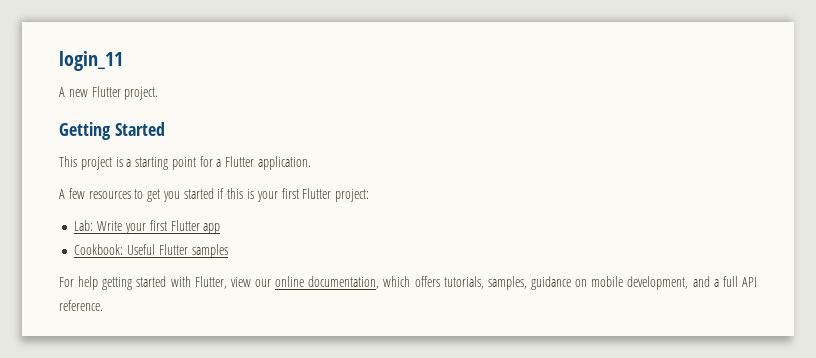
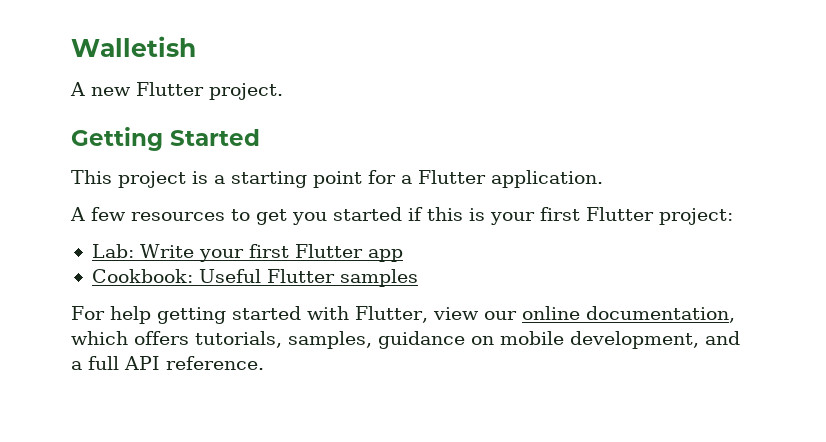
- login_11
+ Walletish

